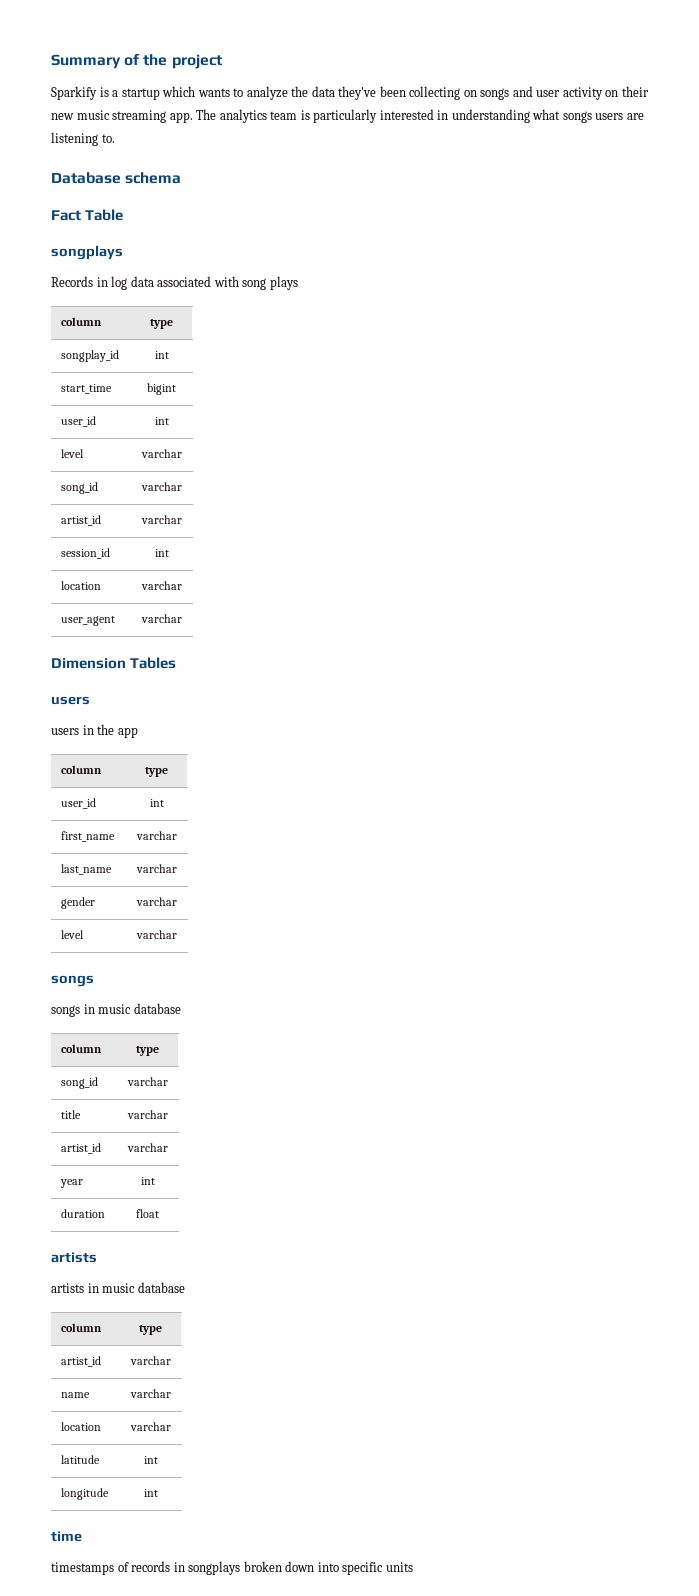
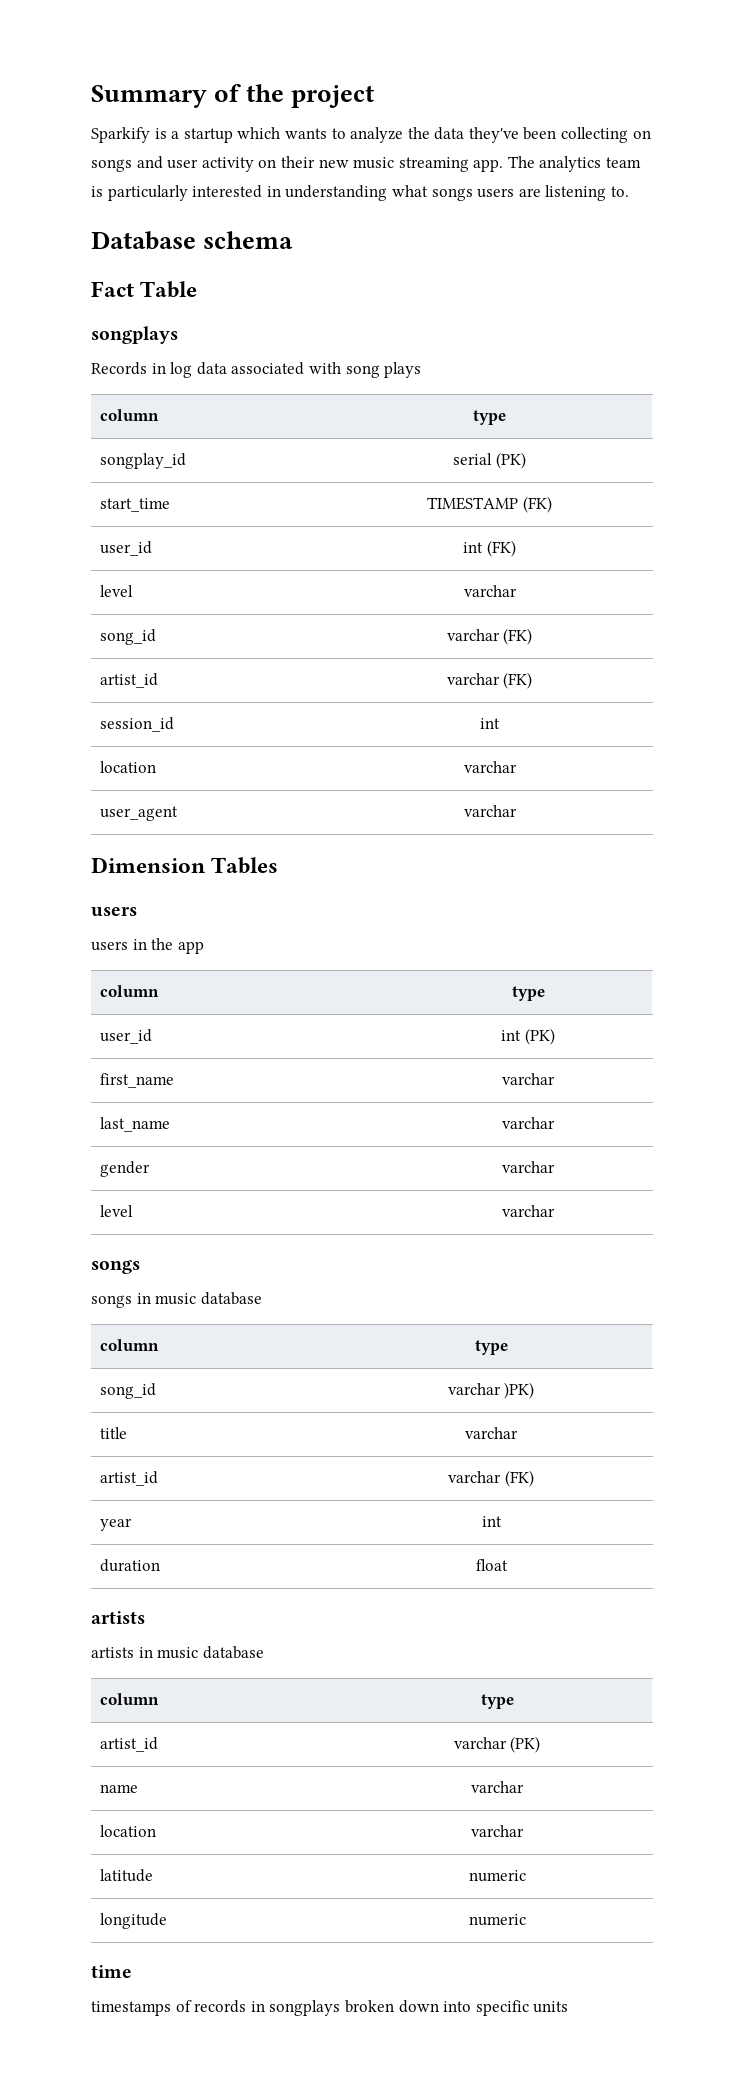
- songplay_id | int
+ songplay_id | serial (PK)
- start_time | bigint
- user_id | int
+ start_time | TIMESTAMP (FK)
+ user_id | int (FK)
  level | varchar
- song_id | varchar
- artist_id | varchar
+ song_id | varchar (FK)
+ artist_id | varchar (FK)
  users in the app
  column | type
- user_id | int
+ user_id | int (PK)
  songs in music database
  column | type
- song_id | varchar
+ song_id | varchar )PK)
  title | varchar
- artist_id | varchar
+ artist_id | varchar (FK)
  artists in music database
  column | type
- artist_id | varchar
+ artist_id | varchar (PK)
- latitude | int
+ latitude | numeric
- longitude | int
+ longitude | numeric

